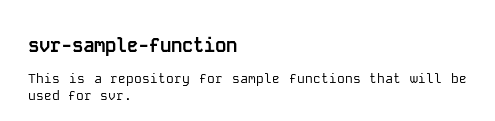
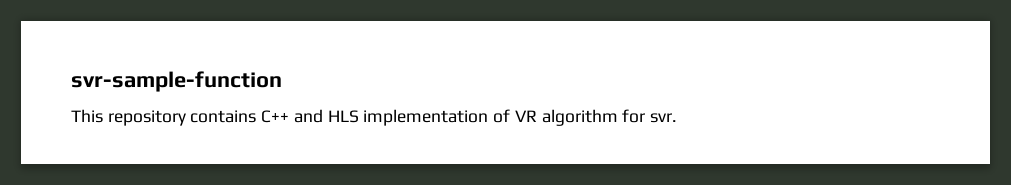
- This is a repository for sample functions that will be used for svr.
+ This repository contains C++ and HLS implementation of VR algorithm for svr.

